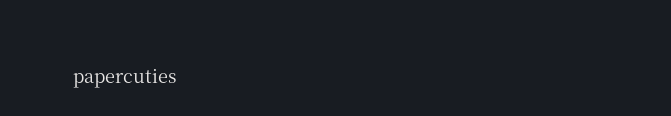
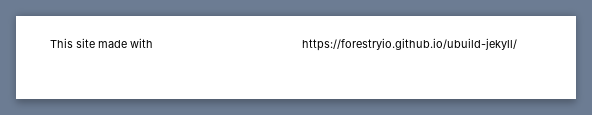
- papercuties
+ This site made with https://forestryio.github.io/ubuild-jekyll/

